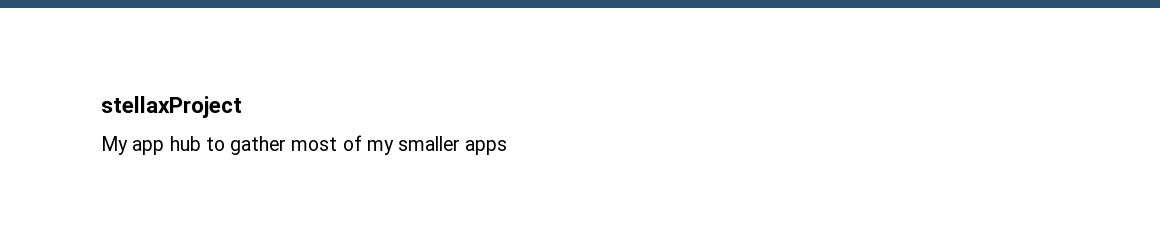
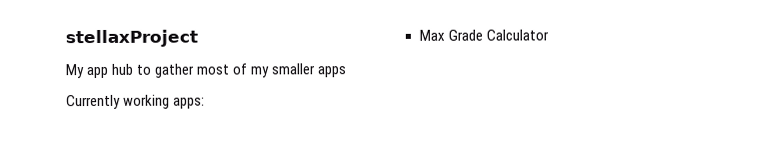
+ Currently working apps:
+ Max Grade Calculator

